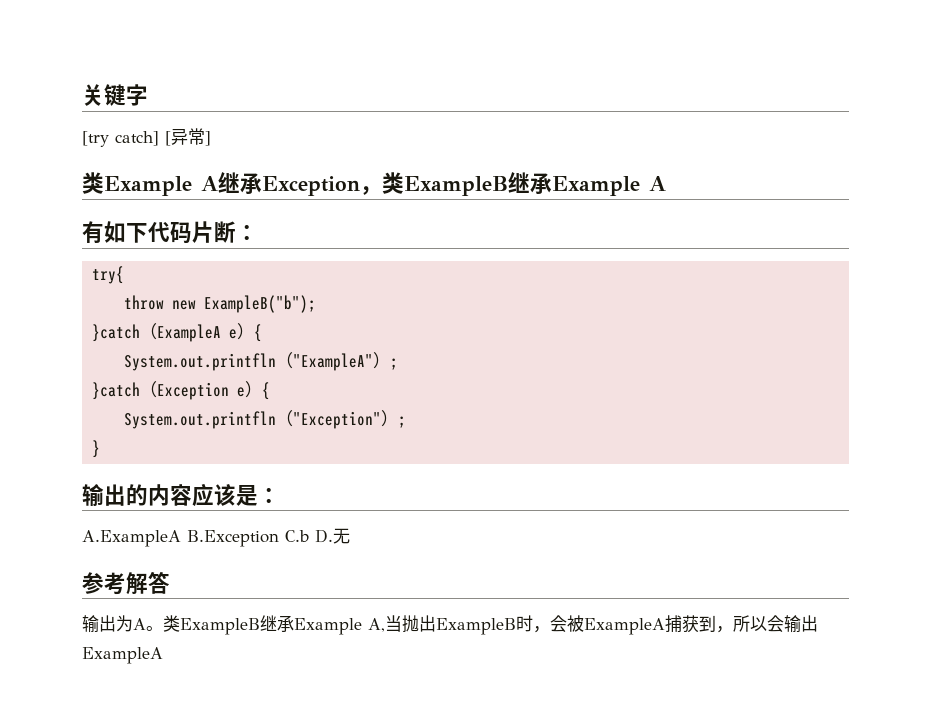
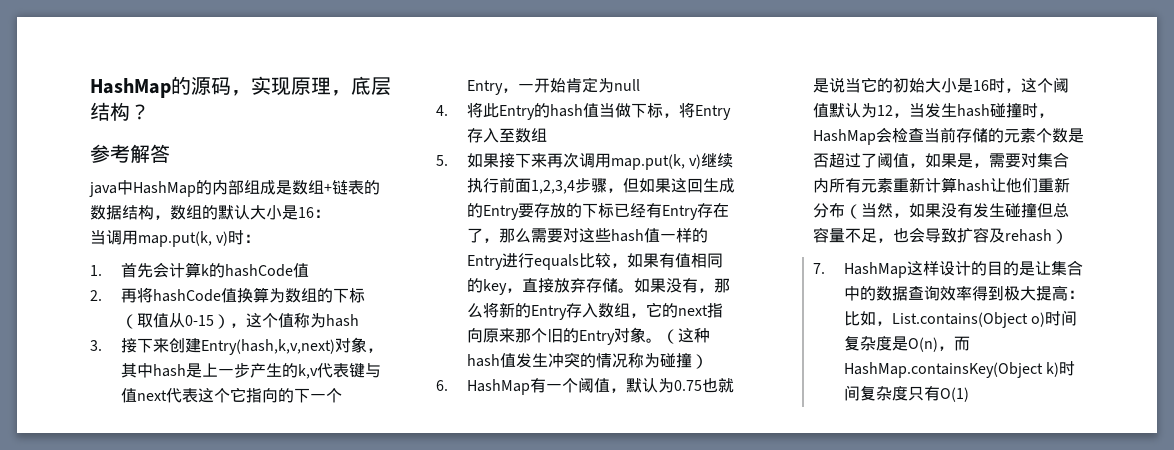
- 关键字
- [try catch] [异常]
- 类Example A继承Exception，类ExampleB继承Example A
- 有如下代码片断：
- try{
- throw new ExampleB("b");
- }catch（ExampleA e）{
- System.out.printfln（"ExampleA"）;
- }catch（Exception e）{
- System.out.printfln（"Exception"）;
- }
- 输出的内容应该是：
- A.ExampleA B.Exception C.b D.无
+ HashMap的源码，实现原理，底层结构？
  参考解答
- 输出为A。类ExampleB继承Example A,当抛出ExampleB时，会被ExampleA捕获到，所以会输出ExampleA
+ java中HashMap的内部组成是数组+链表的数据结构，数组的默认大小是16：
+ 当调用map.put(k, v)时：
+ 1.首先会计算k的hashCode值
+ 2.再将hashCode值换算为数组的下标（取值从0-15），这个值称为hash
+ 3.接下来创建Entry(hash,k,v,next)对象，其中hash是上一步产生的k,v代表键与值next代表这个它指向的下一个Entry，一开始肯定为null
+ 4.将此Entry的hash值当做下标，将Entry存入至数组
+ 5.如果接下来再次调用map.put(k, v)继续执行前面1,2,3,4步骤，但如果这回生成的Entry要存放的下标已经有Entry存在了，那么需要对这些hash值一样的Entry进行equals比较，如果有值相同的key，直接放弃存储。如果没有，那么将新的Entry存入数组，它的next指向原来那个旧的Entry对象。（这种hash值发生冲突的情况称为碰撞）
+ 6. HashMap有一个阈值，默认为0.75也就是说当它的初始大小是16时，这个阈值默认为12，当发生hash碰撞时，HashMap会检查当前存储的元素个数是否超过了阈值，如果是，需要对集合内所有元素重新计算hash让他们重新分布（当然，如果没有发生碰撞但总容量不足，也会导致扩容及rehash）
+ 7. HashMap这样设计的目的是让集合中的数据查询效率得到极大提高：比如，List.contains(Object o)时间复杂度是O(n)，而HashMap.containsKey(Object k)时间复杂度只有O(1)

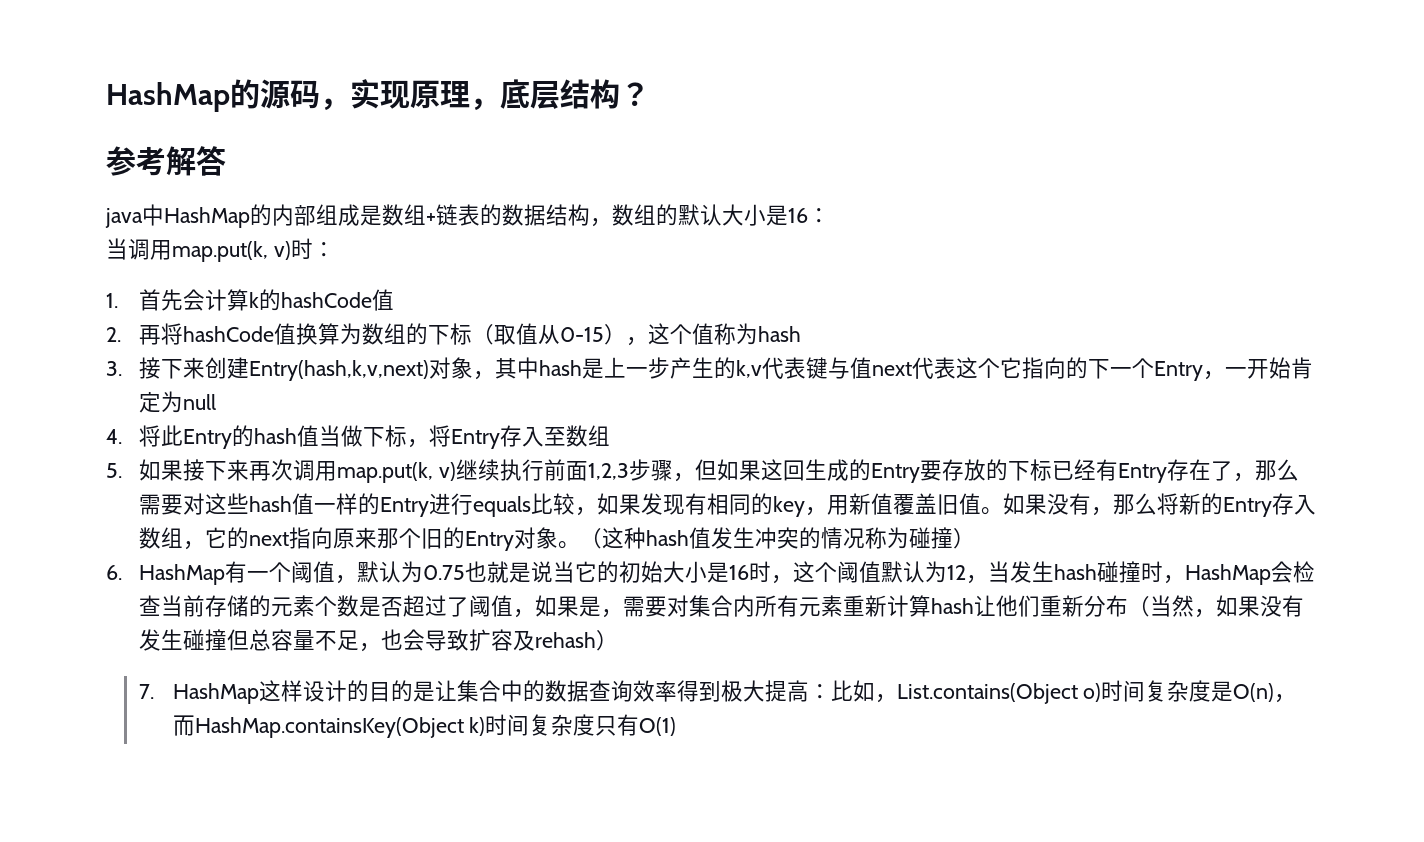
- 5.如果接下来再次调用map.put(k, v)继续执行前面1,2,3,4步骤，但如果这回生成的Entry要存放的下标已经有Entry存在了，那么需要对这些hash值一样的Entry进行equals比较，如果有值相同的key，直接放弃存储。
+ 5.如果接下来再次调用map.put(k, v)继续执行前面1,2,3步骤，但如果这回生成的Entry要存放的下标已经有Entry存在了，那么需要对这些hash值一样的Entry进行equals比较，如果发现有相同的key，用新值覆盖旧值。

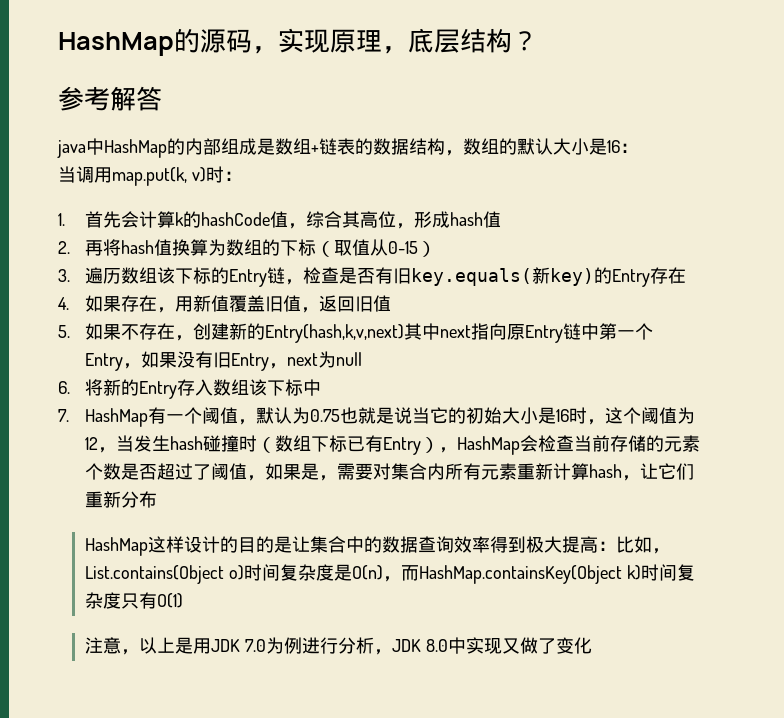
- 1.首先会计算k的hashCode值
+ 1.首先会计算k的hashCode值，综合其高位，形成hash值
- 2.再将hashCode值换算为数组的下标（取值从0-15），这个值称为hash
- 3.接下来创建Entry(hash,k,v,next)对象，其中hash是上一步产生的k,v代表键与值next代表这个它指向的下一个Entry，一开始肯定为null
- 4.将此Entry的hash值当做下标，将Entry存入至数组
- 5.如果接下来再次调用map.put(k, v)继续执行前面1,2,3步骤，但如果这回生成的Entry要存放的下标已经有Entry存在了，那么需要对这些hash值一样的Entry进行equals比较，如果发现有相同的key，用新值覆盖旧值。如果没有，那么将新的Entry存入数组，它的next指向原来那个旧的Entry对象。（这种hash值发生冲突的情况称为碰撞）
- 6. HashMap有一个阈值，默认为0.75也就是说当它的初始大小是16时，这个阈值默认为12，当发生hash碰撞时，HashMap会检查当前存储的元素个数是否超过了阈值，如果是，需要对集合内所有元素重新计算hash让他们重新分布（当然，如果没有发生碰撞但总容量不足，也会导致扩容及rehash）
- 7. HashMap这样设计的目的是让集合中的数据查询效率得到极大提高：
+ 2.再将hash值换算为数组的下标（取值从0-15）
+ 3.遍历数组该下标的Entry链，检查是否有旧key.equals(新key)的Entry存在
+ 4.如果存在，用新值覆盖旧值，返回旧值
+ 5.如果不存在，创建新的Entry(hash,k,v,next)其中next指向原Entry链中第一个Entry，如果没有旧Entry，next为null
+ 6.将新的Entry存入数组该下标中
+ 7. HashMap有一个阈值，默认为0.75也就是说当它的初始大小是16时，这个阈值为12，当发生hash碰撞时（数组下标已有Entry），HashMap会检查当前存储的元素个数是否超过了阈值，如果是，需要对集合内所有元素重新计算hash，让它们重新分布
+ HashMap这样设计的目的是让集合中的数据查询效率得到极大提高：
+ 注意，以上是用JDK 7.0为例进行分析，JDK 8.0中实现又做了变化

